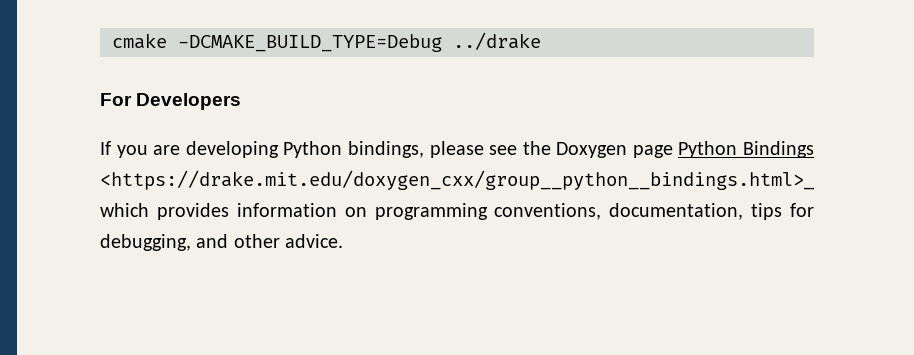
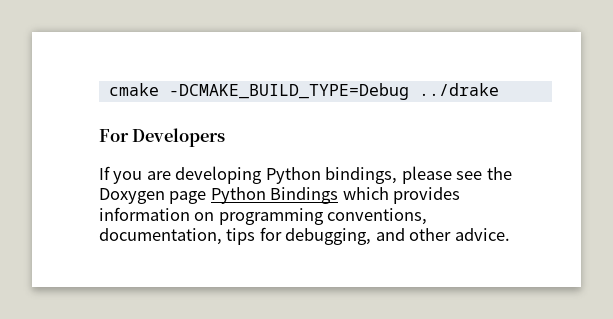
- If you are developing Python bindings, please see the Doxygen page Python Bindings <https://drake.mit.edu/doxygen_cxx/group__python__bindings.html>_ which provides information on programming conventions, documentation, tips for debugging, and other advice.
+ If you are developing Python bindings, please see the Doxygen page Python Bindings which provides information on programming conventions, documentation, tips for debugging, and other advice.

